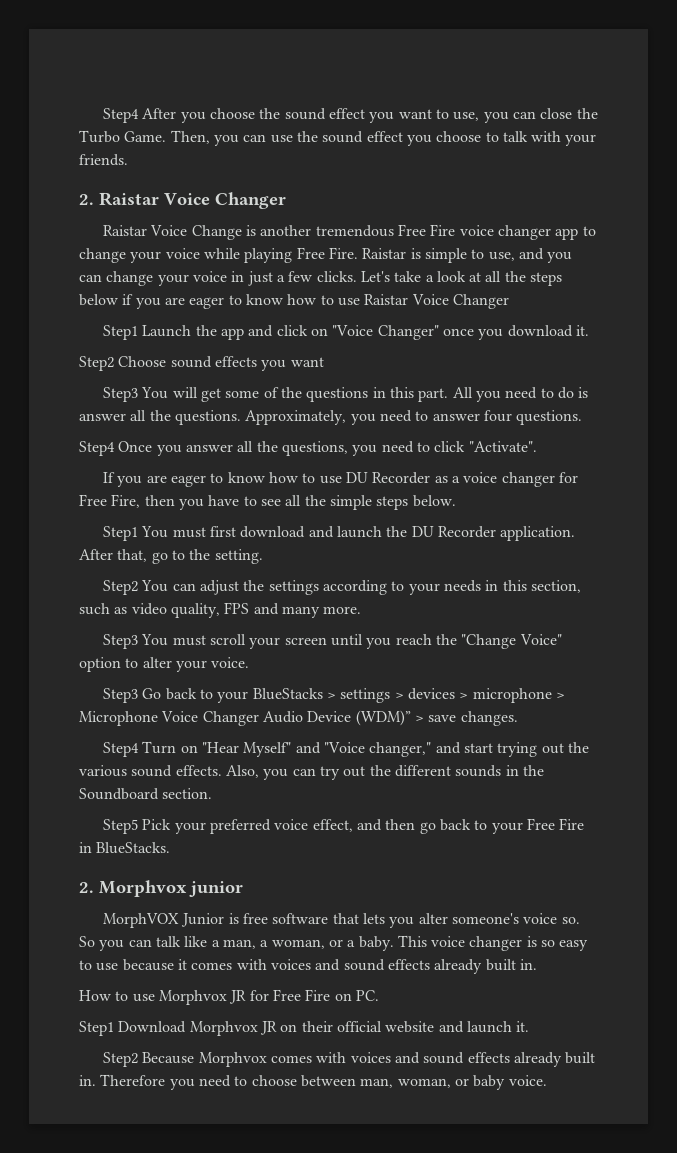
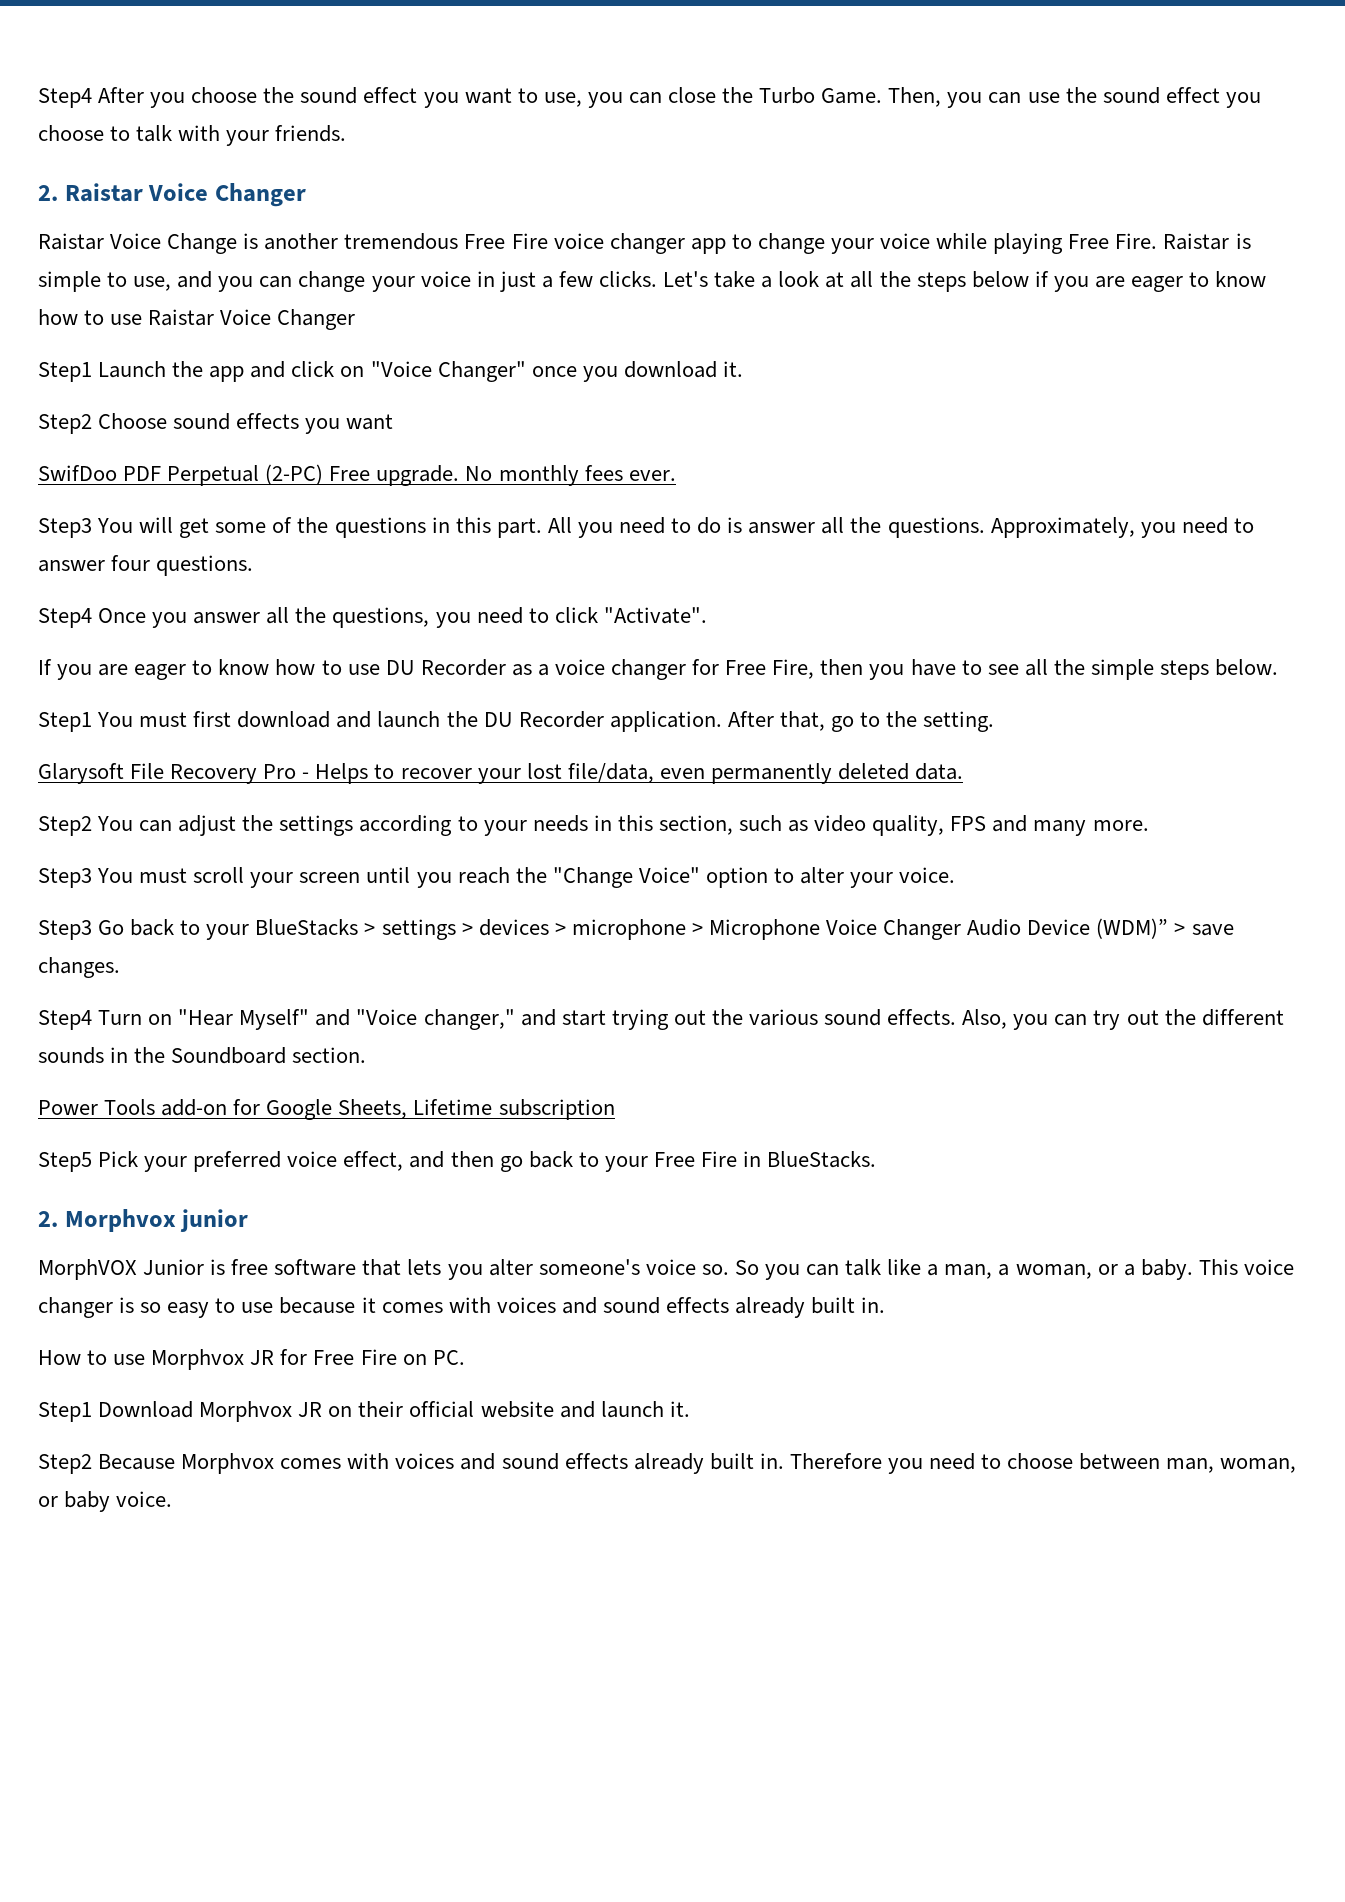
+ SwifDoo PDF Perpetual (2-PC) Free upgrade. No monthly fees ever.
+ Glarysoft File Recovery Pro - Helps to recover your lost file/data, even permanently deleted data.
+ Power Tools add-on for Google Sheets, Lifetime subscription

